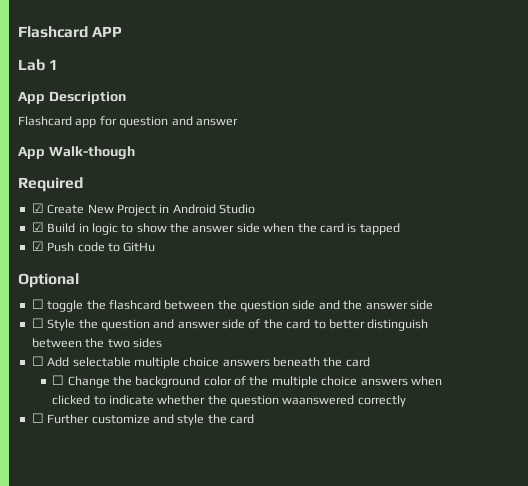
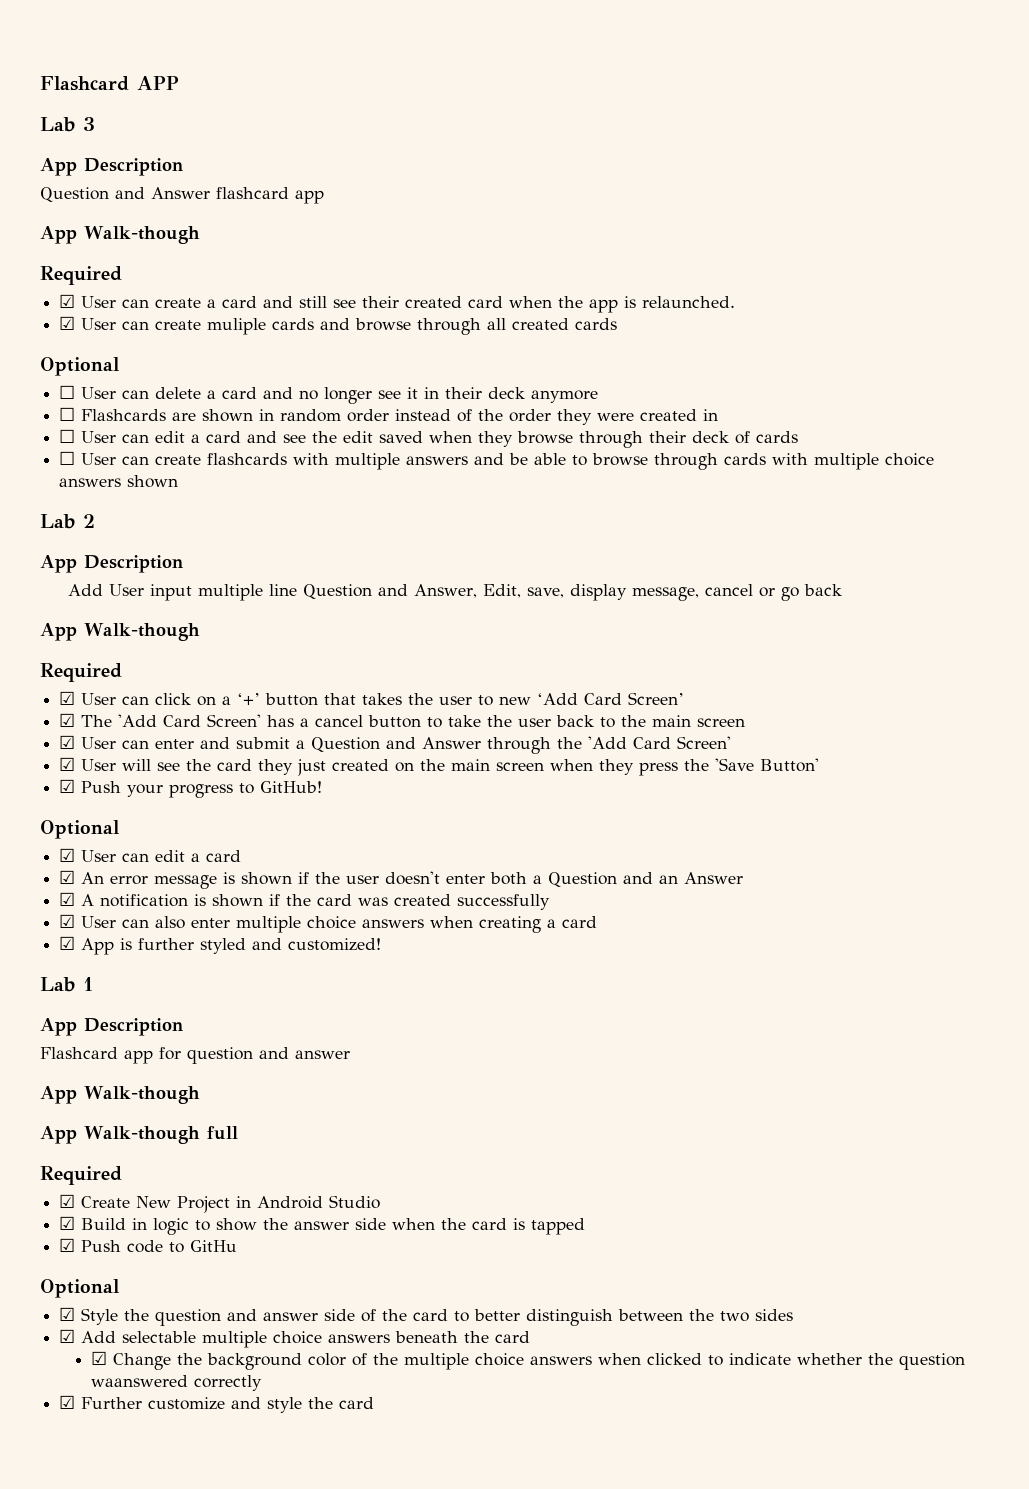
+ Lab 3
+ App Description
+ Question and Answer flashcard app
+ App Walk-though
+ Required
+ ☑ User can create a card and still see their created card when the app is relaunched.
+ ☑ User can create muliple cards and browse through all created cards
+ Optional
+ ☐ User can delete a card and no longer see it in their deck anymore
+ ☐ Flashcards are shown in random order instead of the order they were created in
+ ☐ User can edit a card and see the edit saved when they browse through their deck of cards
+ ☐ User can create flashcards with multiple answers and be able to browse through cards with multiple choice answers shown
+ Lab 2
+ App Description
+ Add User input multiple line Question and Answer, Edit, save, display message, cancel or go back
+ App Walk-though
+ Required
+ ☑ User can click on a ‘+’ button that takes the user to new ‘Add Card Screen’
+ ☑ The 'Add Card Screen' has a cancel button to take the user back to the main screen
+ ☑ User can enter and submit a Question and Answer through the 'Add Card Screen'
+ ☑ User will see the card they just created on the main screen when they press the 'Save Button'
+ ☑ Push your progress to GitHub!
+ Optional
+ ☑ User can edit a card
+ ☑ An error message is shown if the user doesn't enter both a Question and an Answer
+ ☑ A notification is shown if the card was created successfully
+ ☑ User can also enter multiple choice answers when creating a card
+ ☑ App is further styled and customized!
+ App Walk-though full
- ☐ toggle the flashcard between the question side and the answer side
- ☐ Style the question and answer side of the card to better distinguish between the two sides
+ ☑ Style the question and answer side of the card to better distinguish between the two sides
- ☐ Add selectable multiple choice answers beneath the card
+ ☑ Add selectable multiple choice answers beneath the card
- ☐ Change the background color of the multiple choice answers when clicked to indicate whether the question waanswered correctly
+ ☑ Change the background color of the multiple choice answers when clicked to indicate whether the question waanswered correctly
- ☐ Further customize and style the card
+ ☑ Further customize and style the card

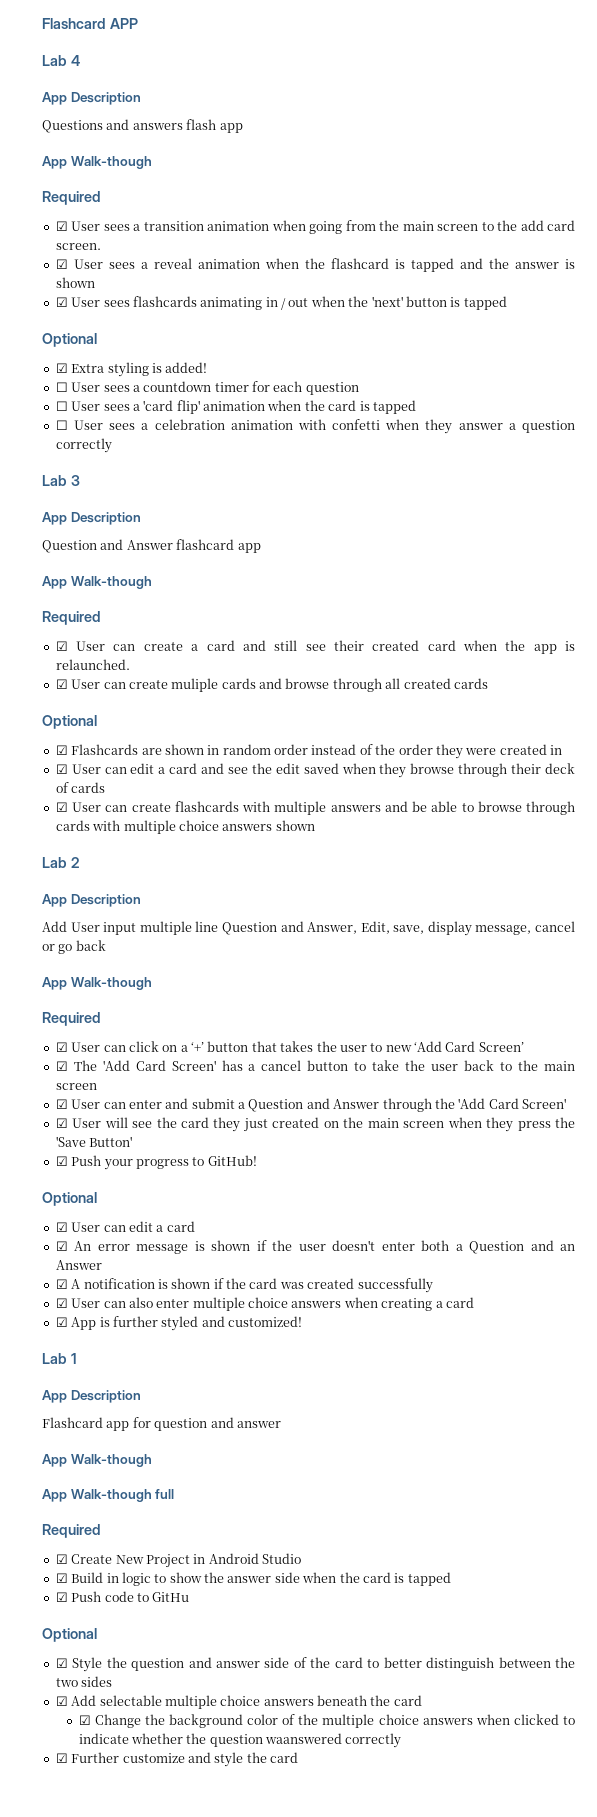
+ Lab 4
+ App Description
+ Questions and answers flash app
+ App Walk-though
+ Required
+ ☑ User sees a transition animation when going from the main screen to the add card screen.
+ ☑ User sees a reveal animation when the flashcard is tapped and the answer is shown
+ ☑ User sees flashcards animating in / out when the 'next' button is tapped
+ Optional
+ ☑ Extra styling is added!
+ ☐ User sees a countdown timer for each question
+ ☐ User sees a 'card flip' animation when the card is tapped
+ ☐ User sees a celebration animation with confetti when they answer a question correctly
- ☐ User can delete a card and no longer see it in their deck anymore
- ☐ Flashcards are shown in random order instead of the order they were created in
+ ☑ Flashcards are shown in random order instead of the order they were created in
- ☐ User can edit a card and see the edit saved when they browse through their deck of cards
+ ☑ User can edit a card and see the edit saved when they browse through their deck of cards
- ☐ User can create flashcards with multiple answers and be able to browse through cards with multiple choice answers shown
+ ☑ User can create flashcards with multiple answers and be able to browse through cards with multiple choice answers shown

